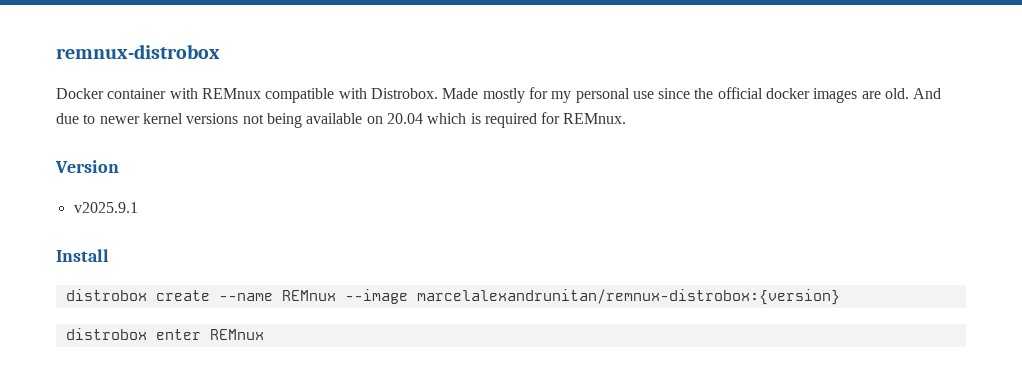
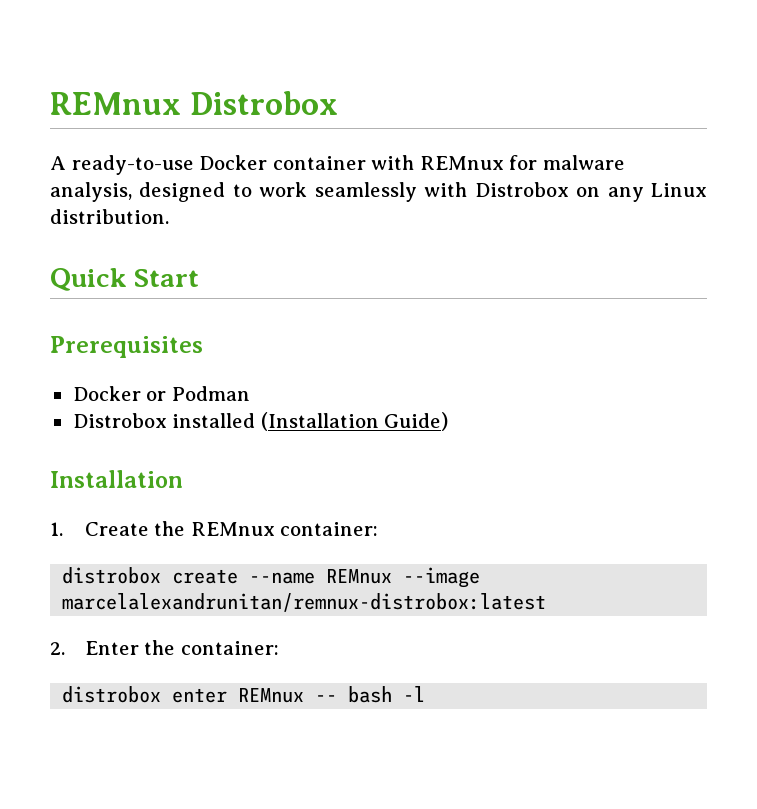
- remnux-distrobox
- Docker container with REMnux compatible with Distrobox. Made mostly for my personal use since the official docker images are old. And due to newer kernel versions not being available on 20.04 which is required for REMnux.
- Version
- v2025.9.1
- Install
+ REMnux Distrobox
+ A ready-to-use Docker container with REMnux for malware analysis, designed to work seamlessly with Distrobox on any Linux distribution.
+ Quick Start
+ Prerequisites
+ Docker or Podman
+ Distrobox installed (Installation Guide)
+ Installation
+ 1. Create the REMnux container:
- distrobox create --name REMnux --image marcelalexandrunitan/remnux-distrobox:{version}
+ distrobox create --name REMnux --image marcelalexandrunitan/remnux-distrobox:latest
+ 2. Enter the container:
- distrobox enter REMnux
+ distrobox enter REMnux -- bash -l

